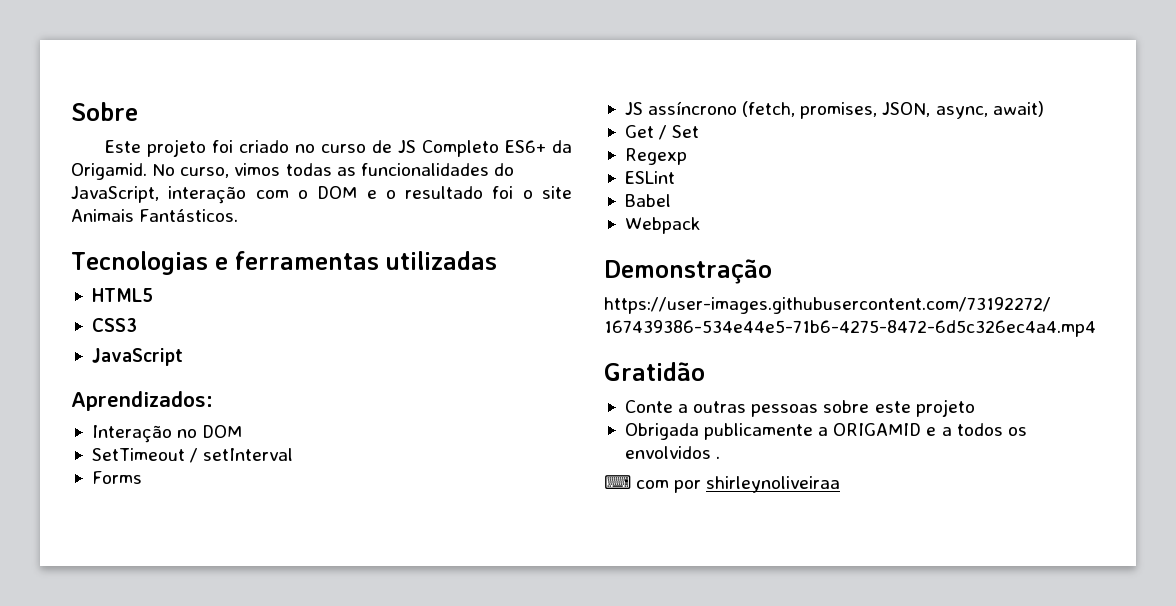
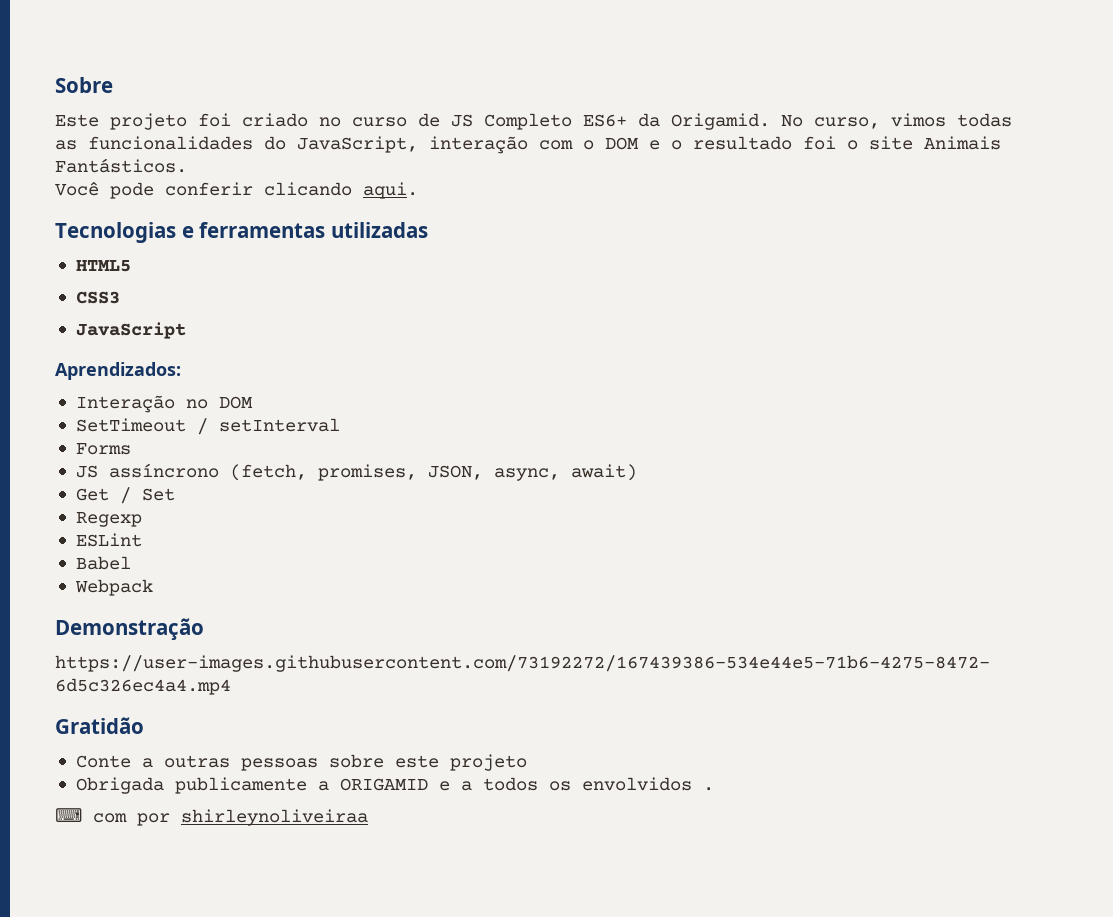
+ Você pode conferir clicando aqui.

